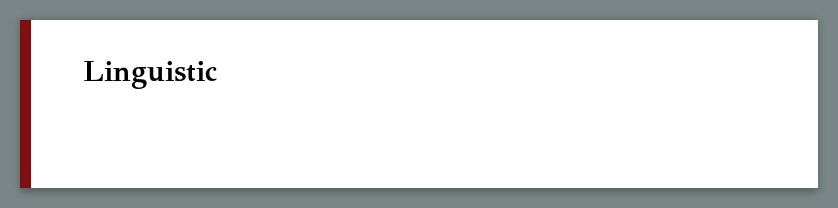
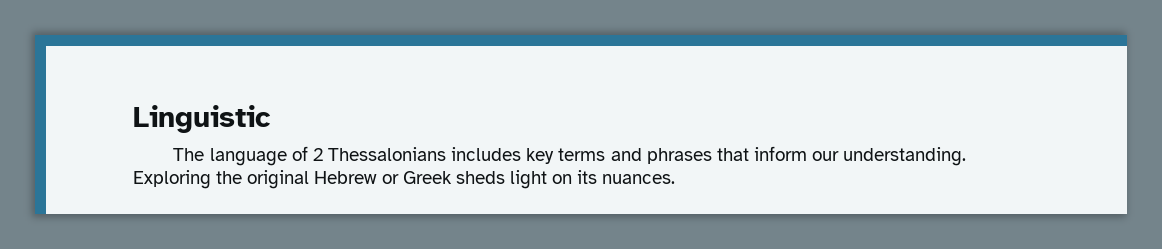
+ The language of 2 Thessalonians includes key terms and phrases that inform our understanding. Exploring the original Hebrew or Greek sheds light on its nuances.

